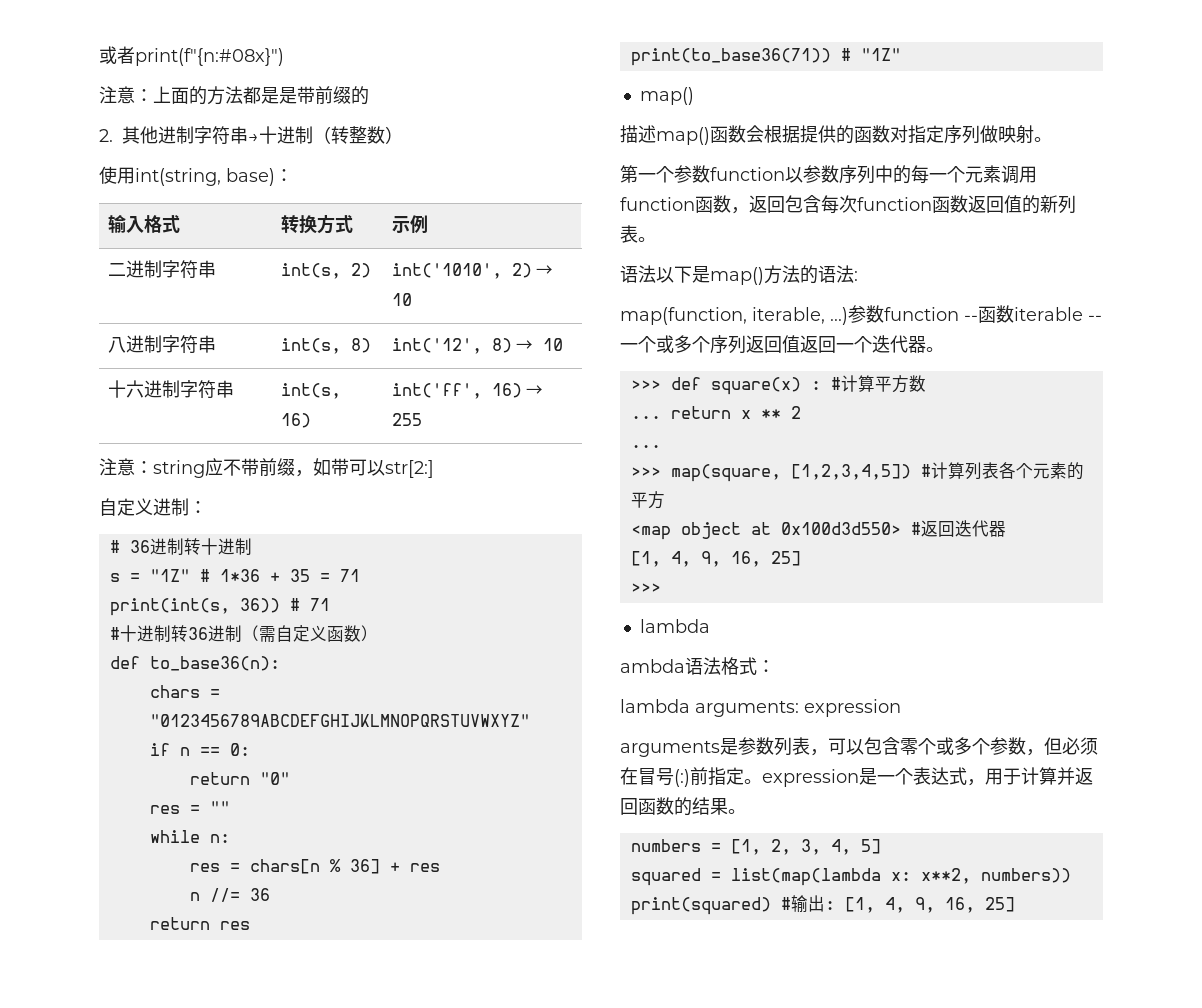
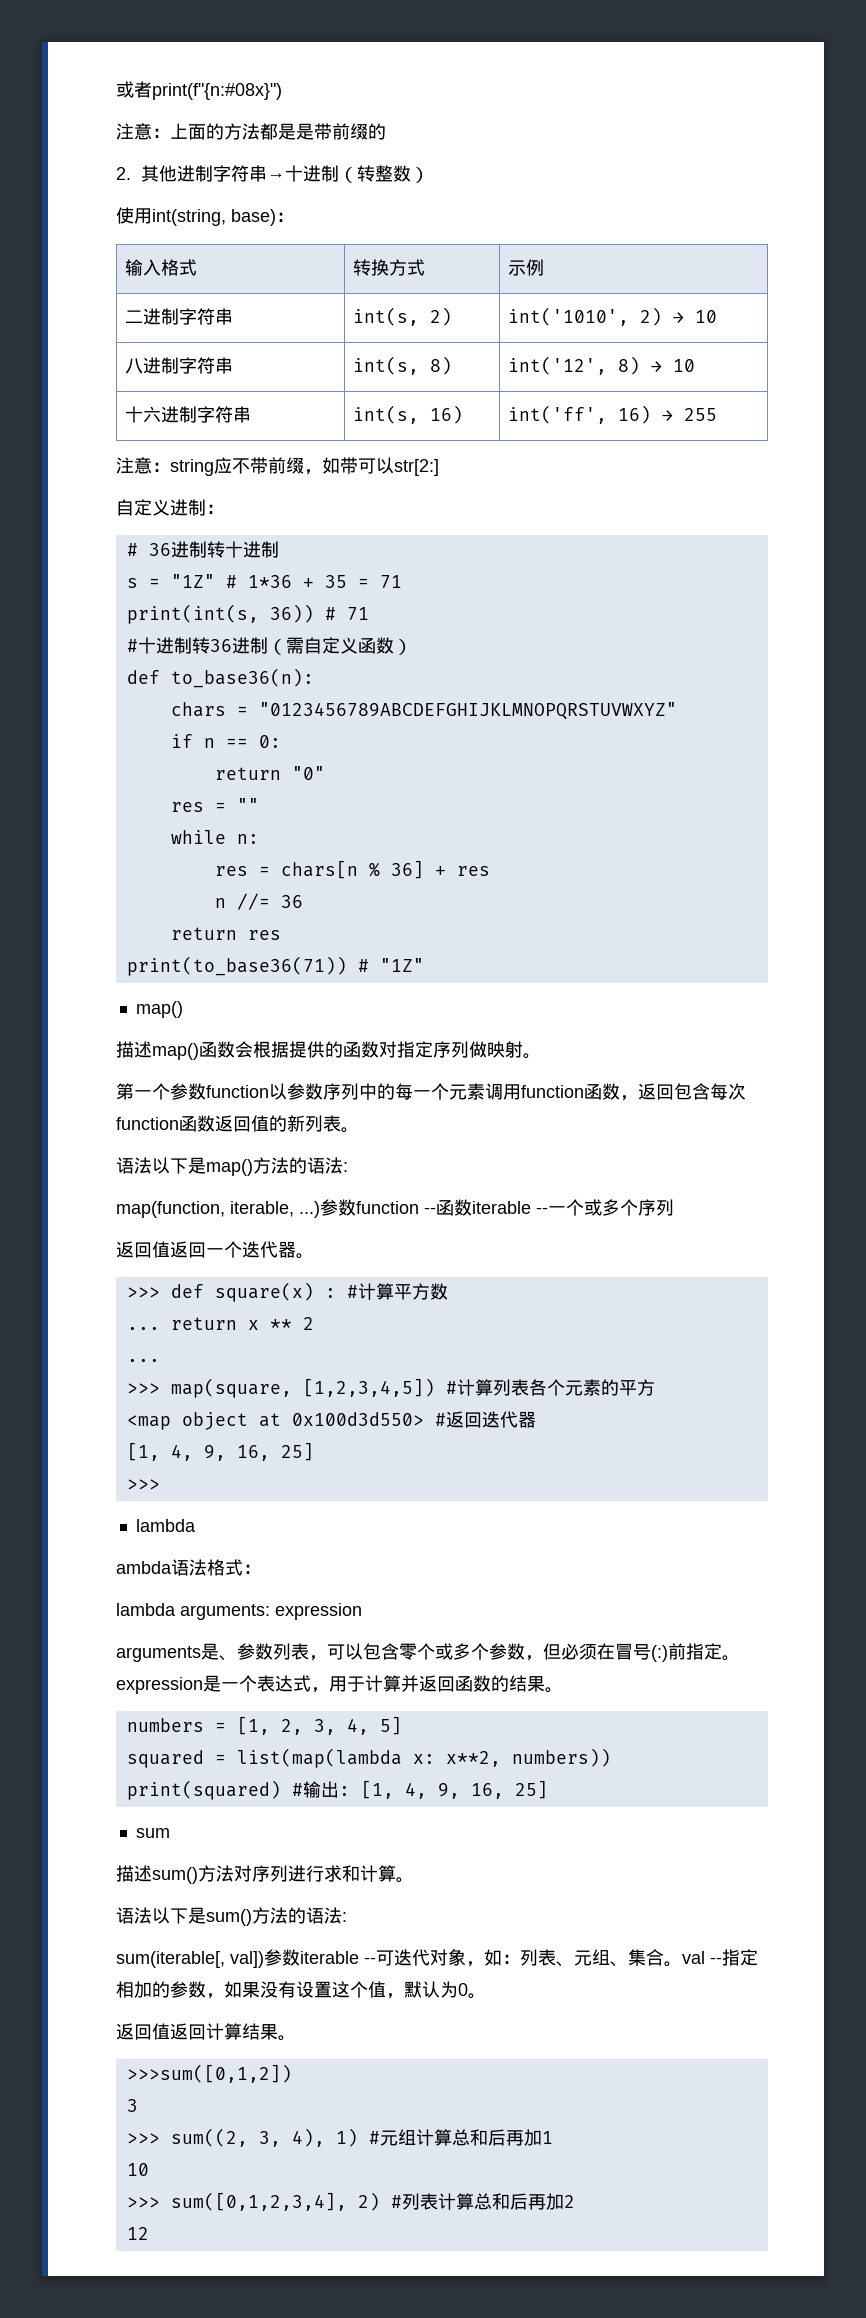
- 参数function --函数iterable --一个或多个序列返回值返回一个迭代器。
+ 参数function --函数iterable --一个或多个序列
+ 返回值返回一个迭代器。
- arguments是参数列表，可以包含零个或多个参数，但必须在冒号(:)前指定。expression是一个表达式，用于计算并返回函数的结果。
+ arguments是、参数列表，可以包含零个或多个参数，但必须在冒号(:)前指定。expression是一个表达式，用于计算并返回函数的结果。
+ sum
+ 描述sum()方法对序列进行求和计算。
+ 语法以下是sum()方法的语法:
+ sum(iterable[, val])参数iterable --可迭代对象，如：列表、元组、集合。val --指定相加的参数，如果没有设置这个值，默认为0。
+ 返回值返回计算结果。
+ >>>sum([0,1,2])
+ 3
+ >>> sum((2, 3, 4), 1) #元组计算总和后再加1
+ 10
+ >>> sum([0,1,2,3,4], 2) #列表计算总和后再加2
+ 12

